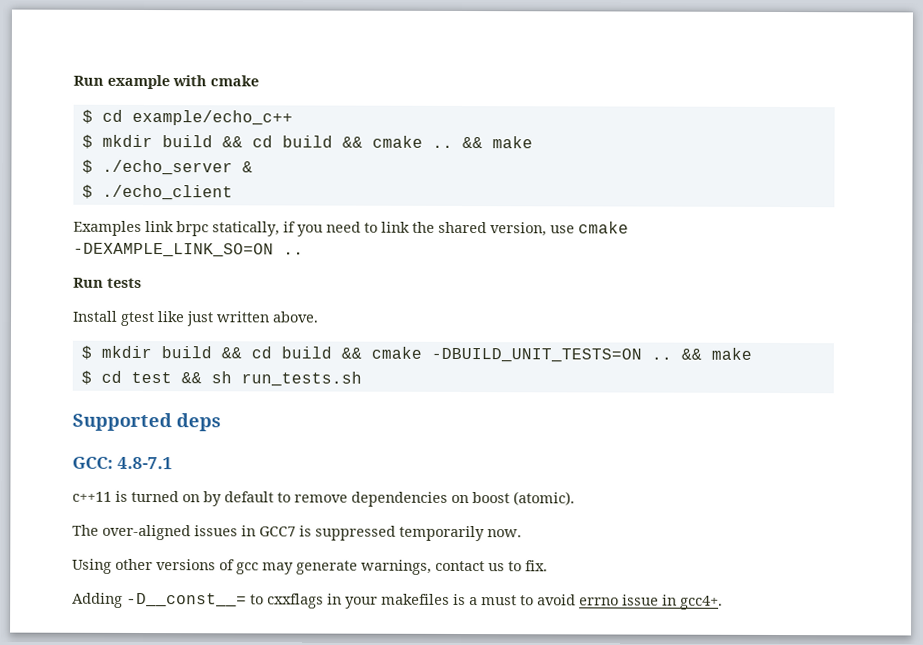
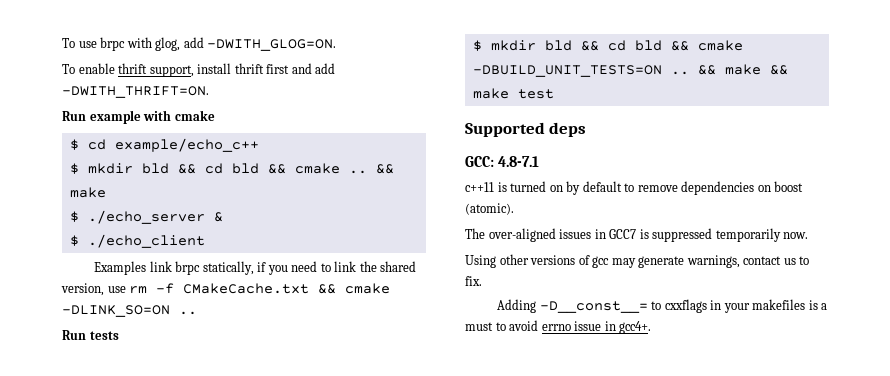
+ To use brpc with glog, add -DWITH_GLOG=ON.
+ To enable thrift support, install thrift first and add -DWITH_THRIFT=ON.
- $ mkdir build && cd build && cmake ..
+ $ mkdir bld && cd bld && cmake ..
- Examples link brpc statically, if you need to link the shared version, use cmake -DEXAMPLE_LINK_SO=ON ..
+ Examples link brpc statically, if you need to link the shared version, use rm -f CMakeCache.txt && cmake -DLINK_SO=ON ..
  Run tests
- Install gtest like just written above.
- $ mkdir build && cd build && cmake -DBUILD_UNIT_TESTS=ON .. && make
- $ cd test && sh run_tests.sh
+ $ mkdir bld && cd bld && cmake -DBUILD_UNIT_TESTS=ON .. && make && make test

